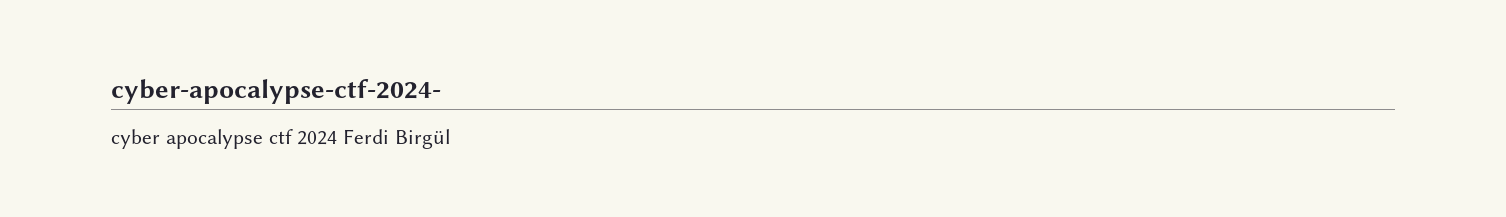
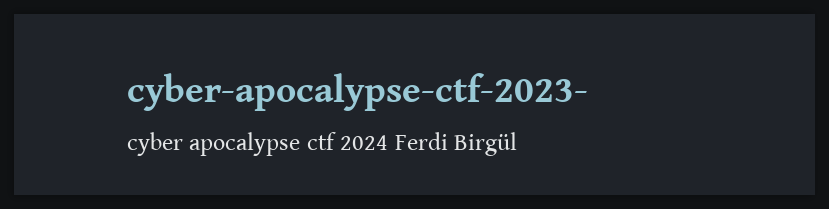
- cyber-apocalypse-ctf-2024-
+ cyber-apocalypse-ctf-2023-

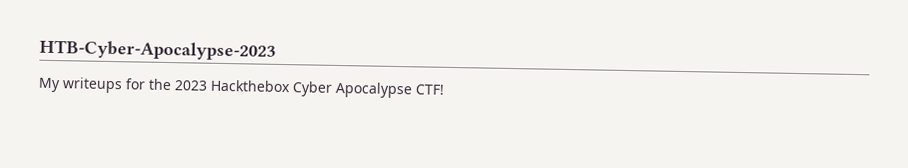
- cyber-apocalypse-ctf-2023-
- cyber apocalypse ctf 2024 Ferdi Birgül
+ HTB-Cyber-Apocalypse-2023
+ My writeups for the 2023 Hackthebox Cyber Apocalypse CTF!

